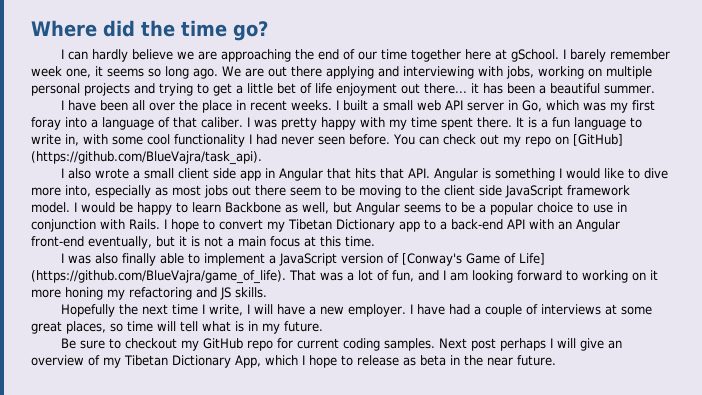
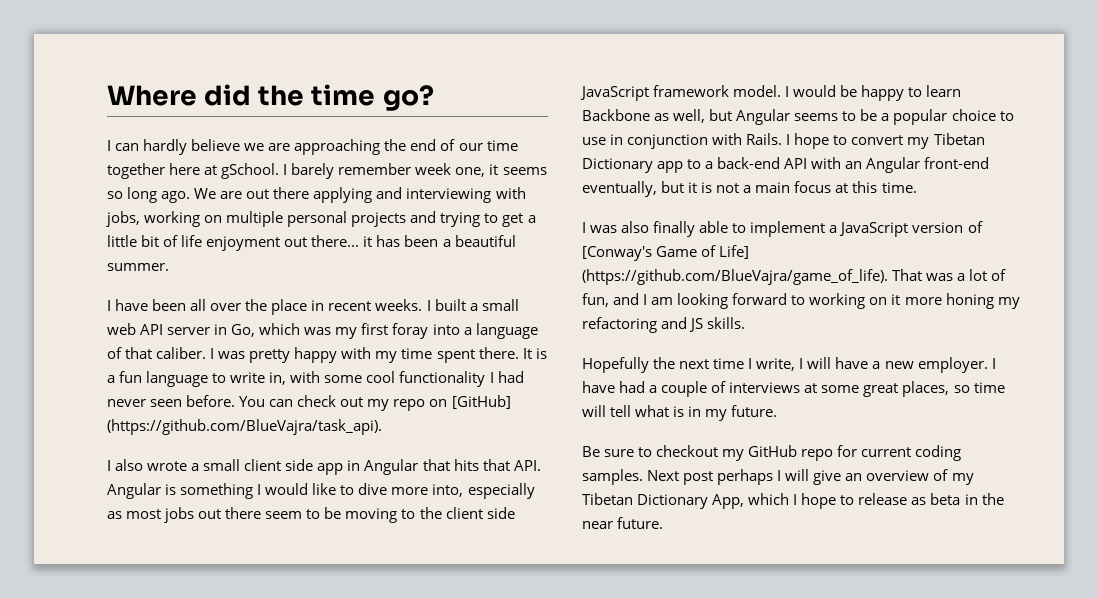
- We are out there applying and interviewing with jobs, working on multiple personal projects and trying to get a little bet of life enjoyment out there... it has been a beautiful summer.
+ We are out there applying and interviewing with jobs, working on multiple personal projects and trying to get a little bit of life enjoyment out there... it has been a beautiful summer.

